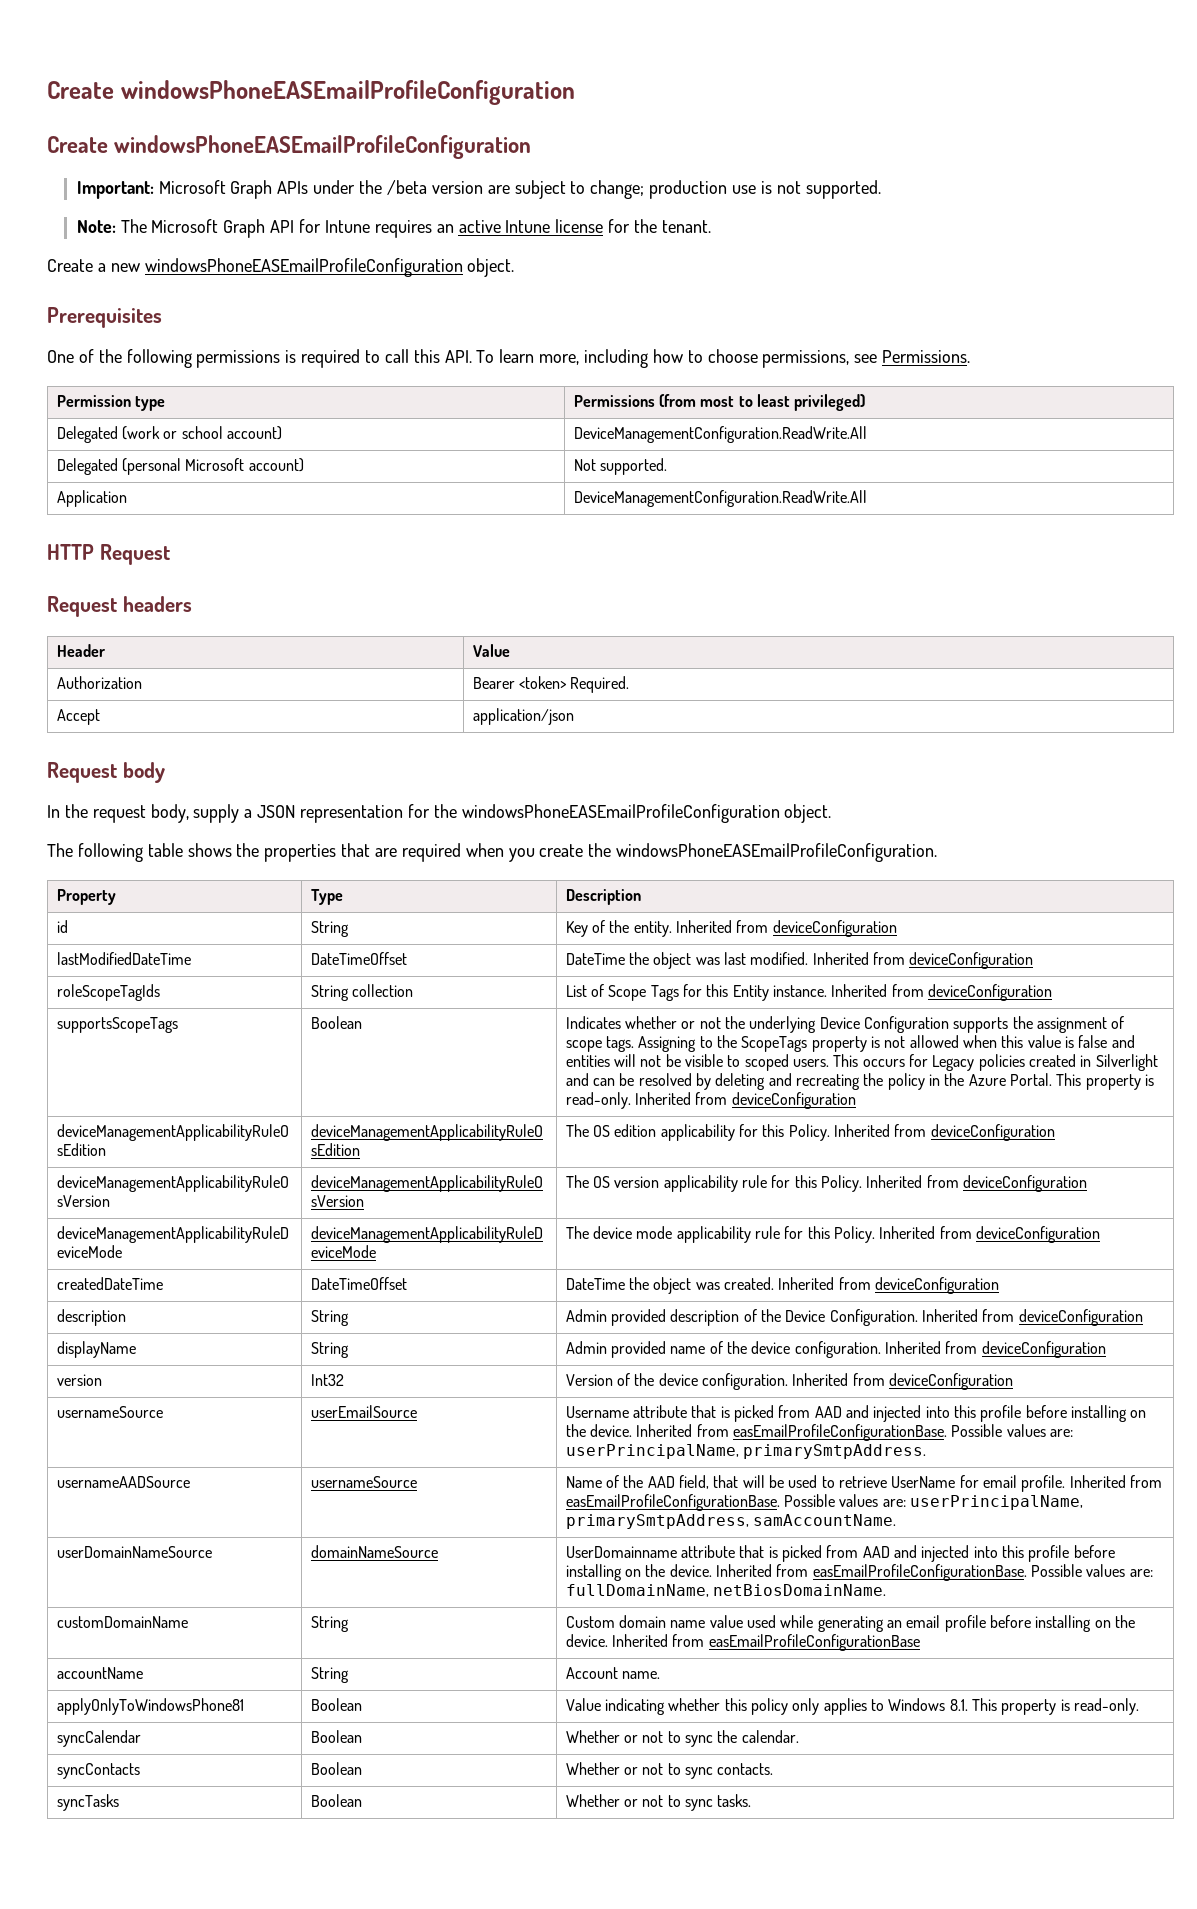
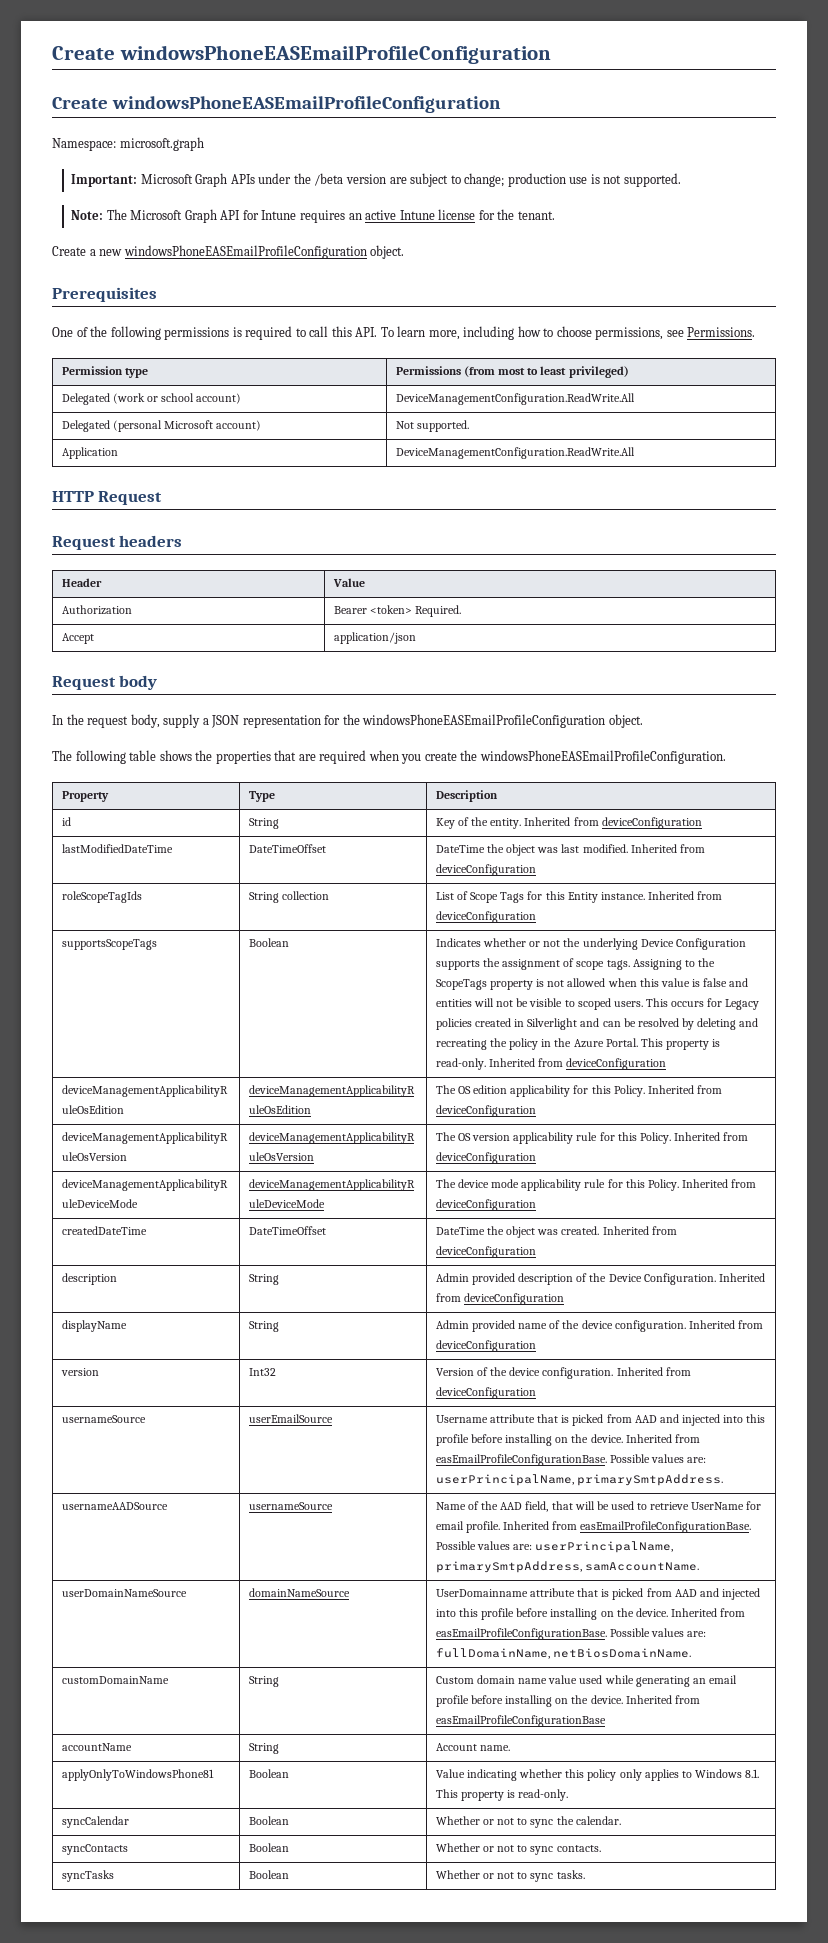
+ Namespace: microsoft.graph

